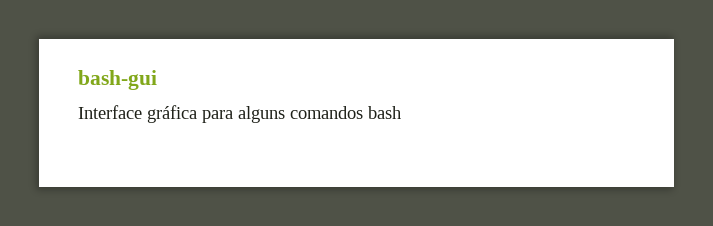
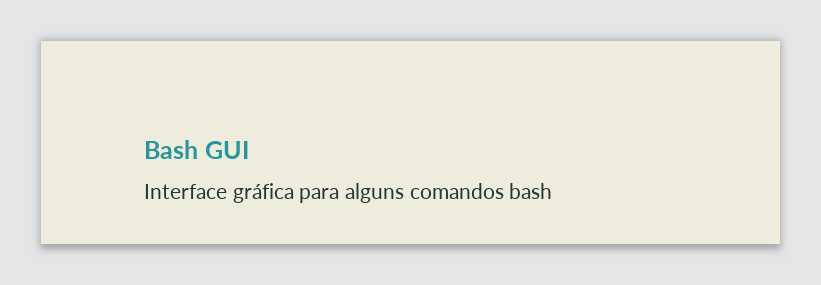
- bash-gui
+ Bash GUI

